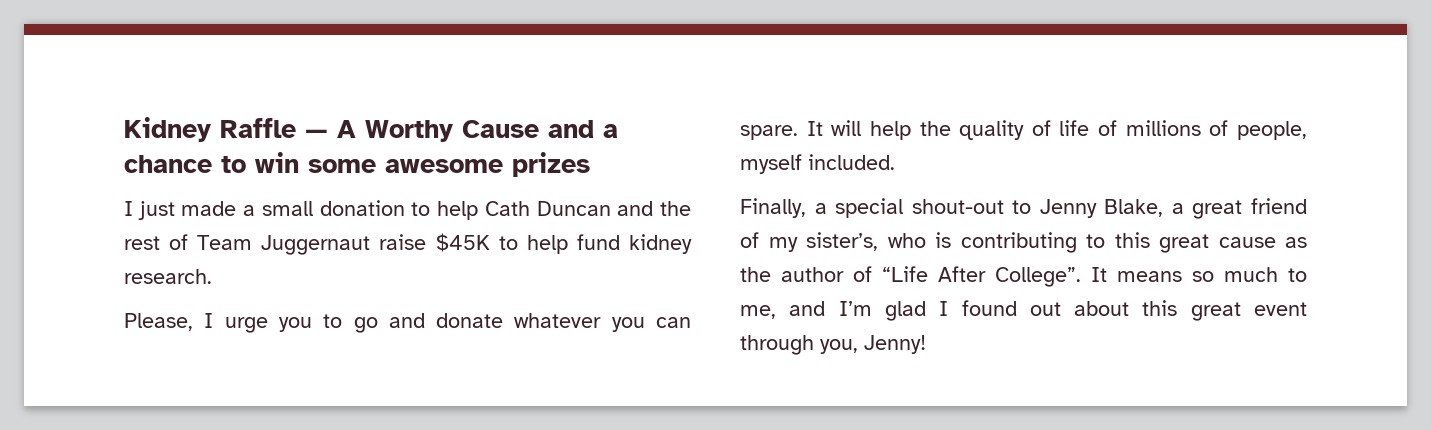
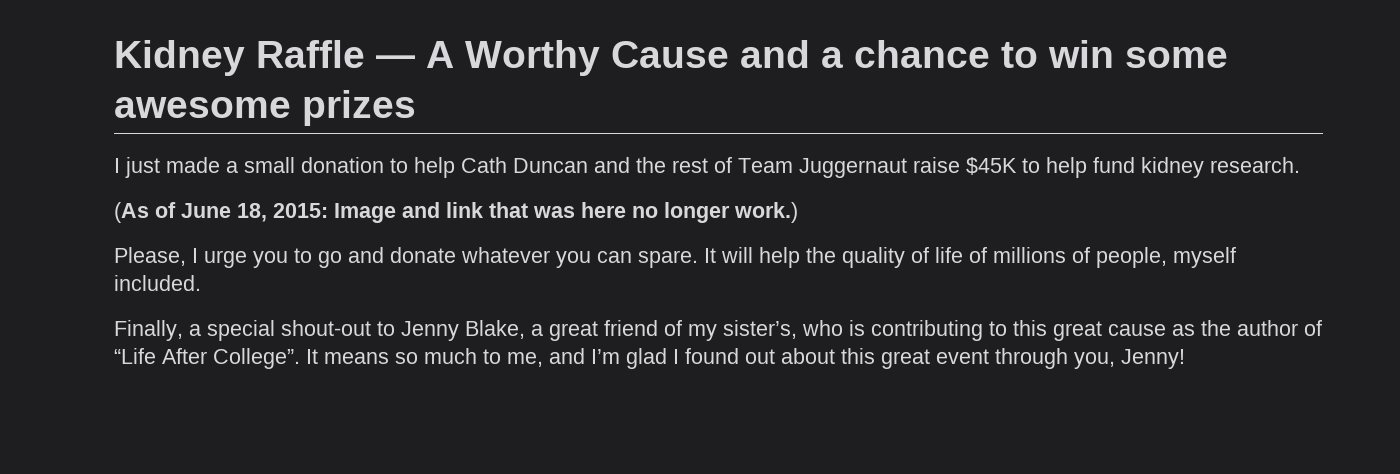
+ (As of June 18, 2015: Image and link that was here no longer work.)

